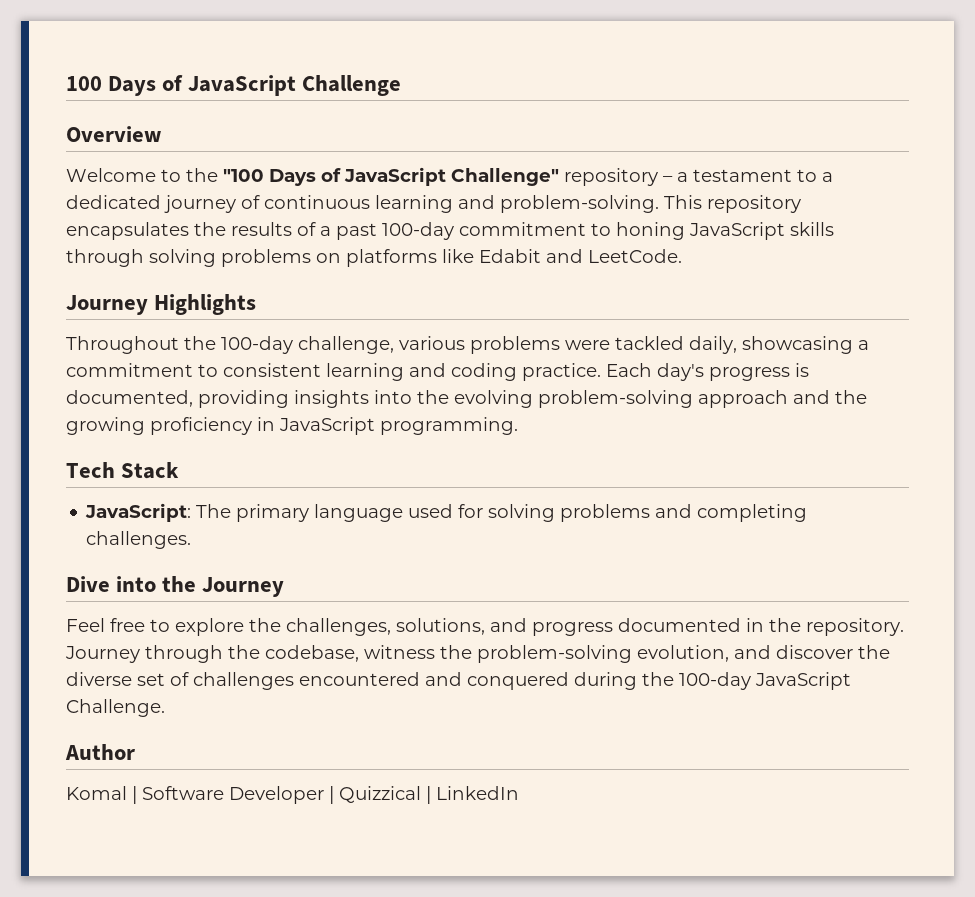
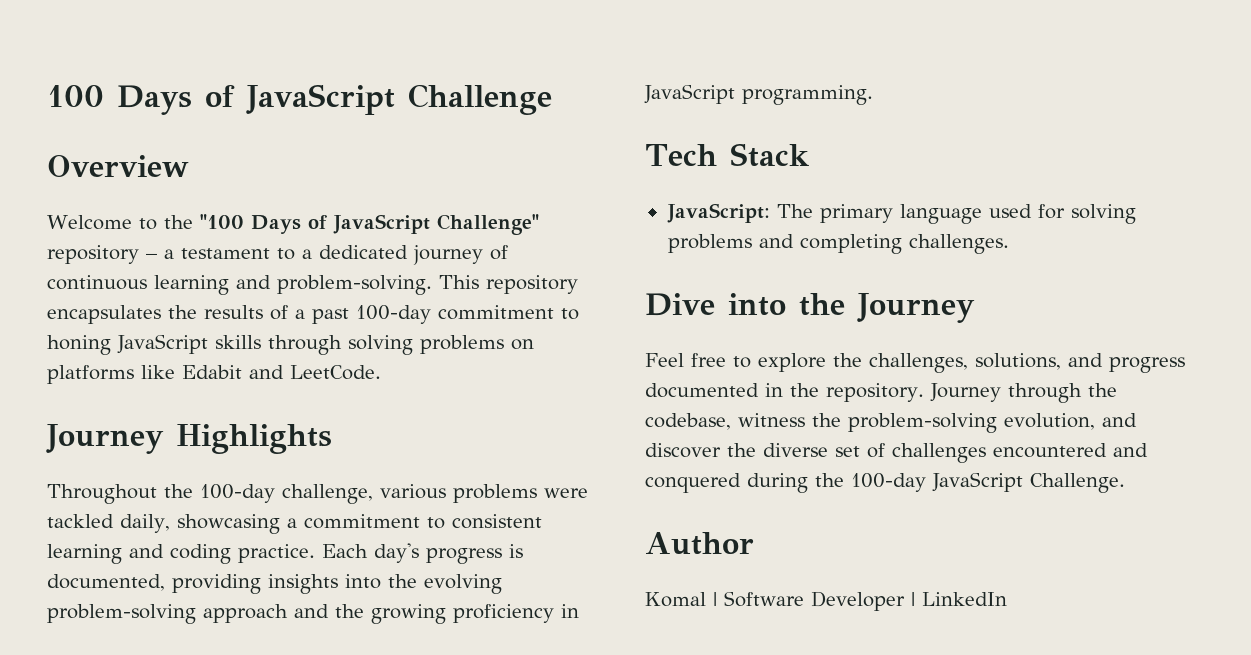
- Komal | Software Developer | Quizzical | LinkedIn
+ Komal | Software Developer | LinkedIn

